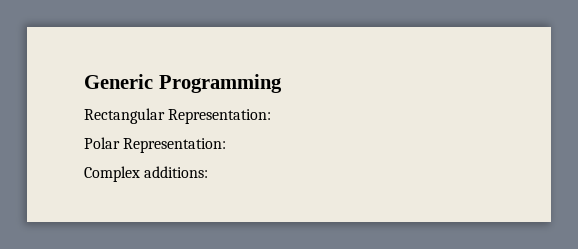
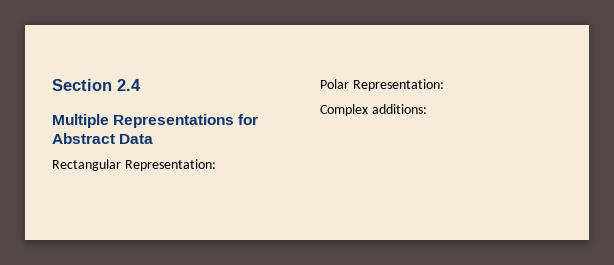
- Generic Programming
+ Section 2.4
+ Multiple Representations for Abstract Data

